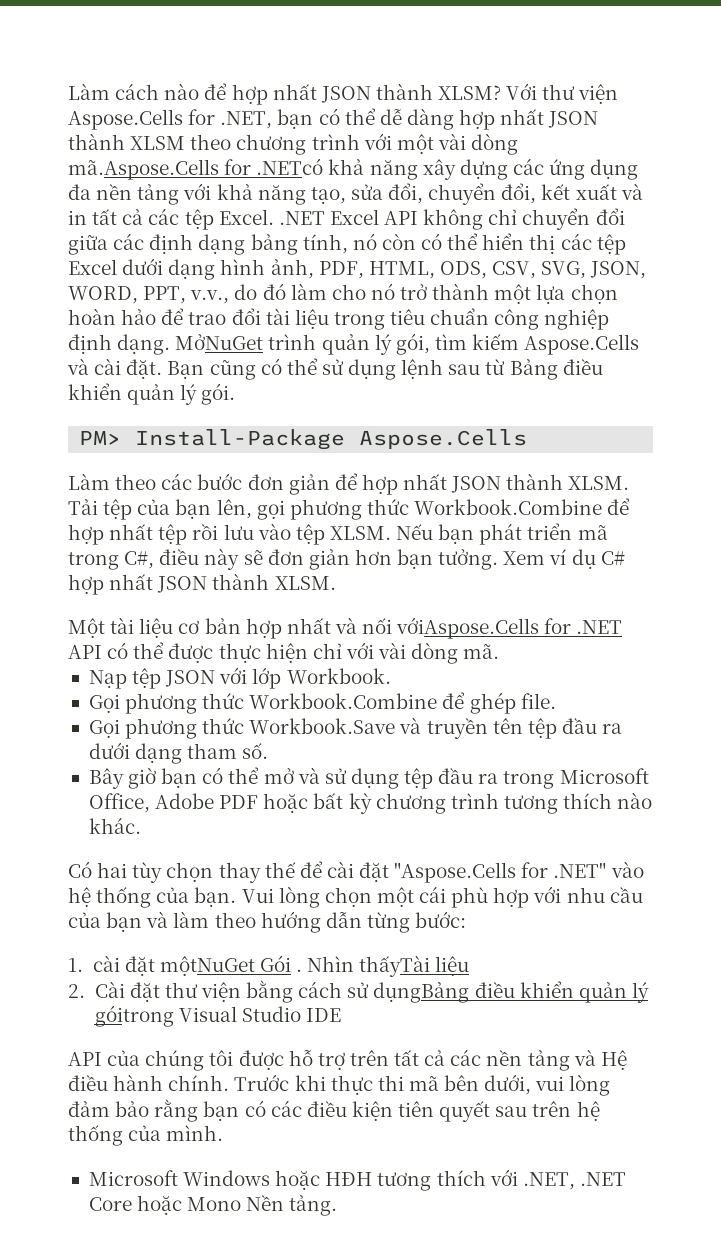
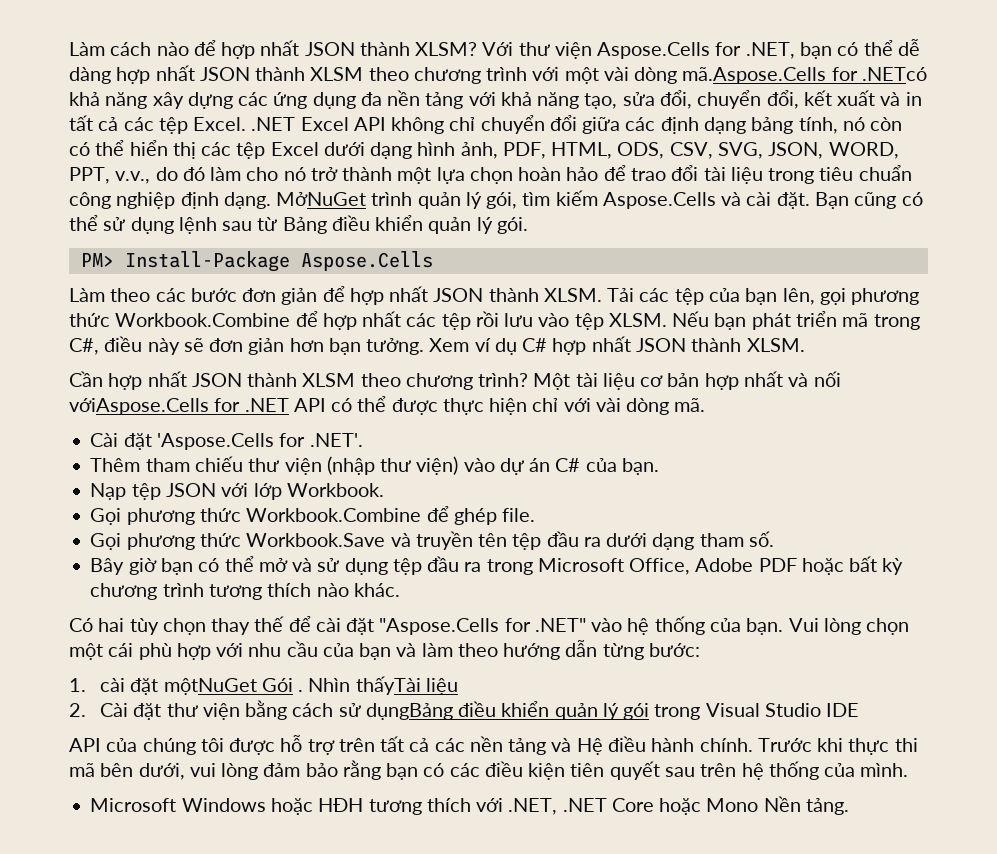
- Tải tệp của bạn lên, gọi phương thức Workbook.Combine để hợp nhất tệp rồi lưu vào tệp XLSM.
+ Tải các tệp của bạn lên, gọi phương thức Workbook.Combine để hợp nhất các tệp rồi lưu vào tệp XLSM.
+ Cần hợp nhất JSON thành XLSM theo chương trình?
+ Cài đặt 'Aspose.Cells for .NET'.
+ Thêm tham chiếu thư viện (nhập thư viện) vào dự án C# của bạn.
- 2. Cài đặt thư viện bằng cách sử dụngBảng điều khiển quản lý góitrong Visual Studio IDE
+ 2. Cài đặt thư viện bằng cách sử dụngBảng điều khiển quản lý gói trong Visual Studio IDE

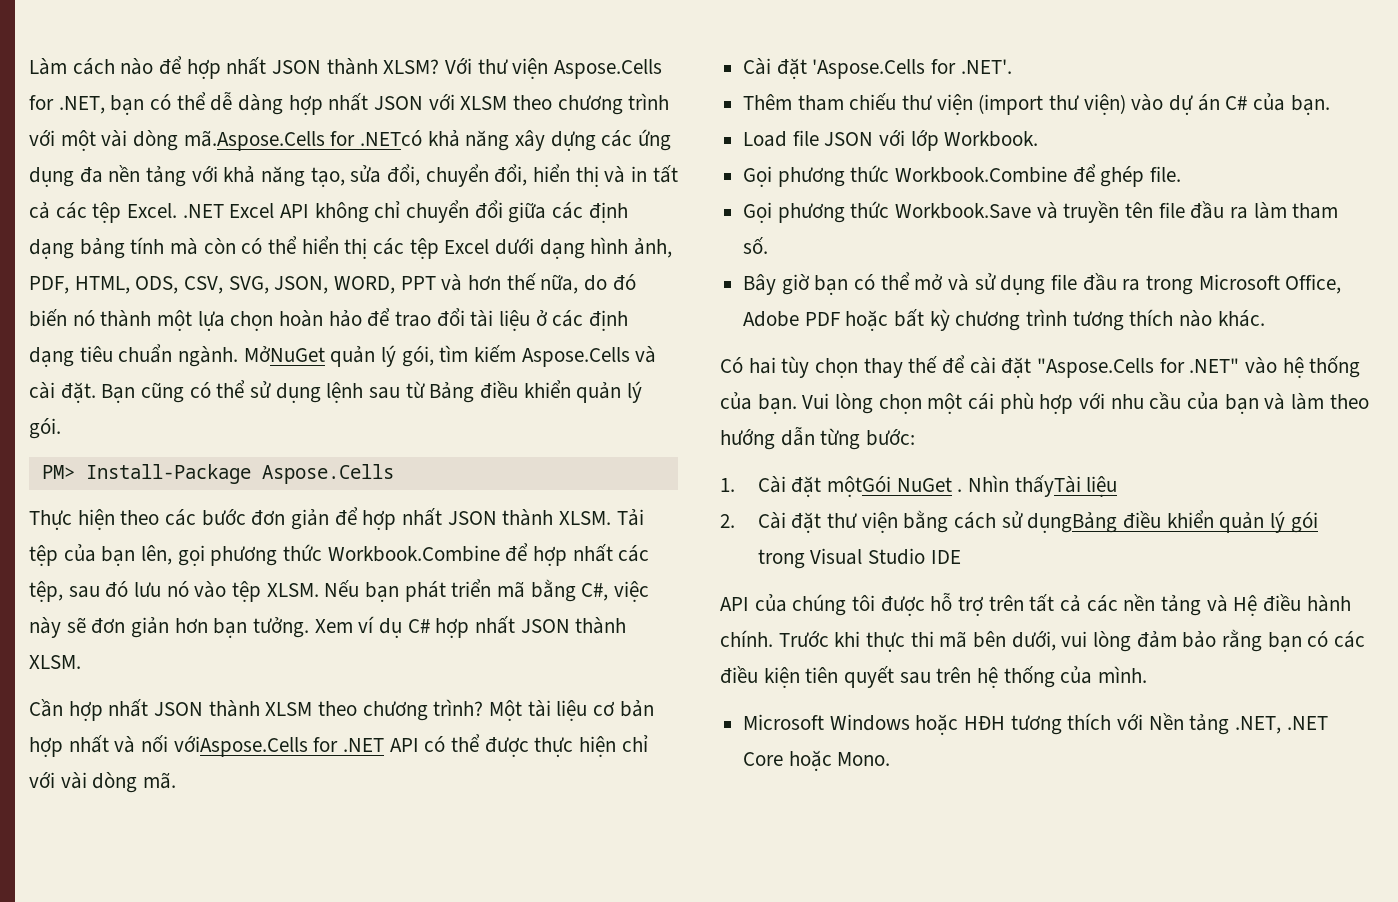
- Với thư viện Aspose.Cells for .NET, bạn có thể dễ dàng hợp nhất JSON thành XLSM theo chương trình với một vài dòng mã.Aspose.Cells for .NETcó khả năng xây dựng các ứng dụng đa nền tảng với khả năng tạo, sửa đổi, chuyển đổi, kết xuất và in tất cả các tệp Excel. .NET Excel API không chỉ chuyển đổi giữa các định dạng bảng tính, nó còn có thể hiển thị các tệp Excel dưới dạng hình ảnh, PDF, HTML, ODS, CSV, SVG, JSON, WORD, PPT, v.v., do đó làm cho nó trở thành một lựa chọn hoàn hảo để trao đổi tài liệu trong tiêu chuẩn công nghiệp định dạng. MởNuGet trình quản lý gói, tìm kiếm Aspose.Cells và cài đặt.
+ Với thư viện Aspose.Cells for .NET, bạn có thể dễ dàng hợp nhất JSON với XLSM theo chương trình với một vài dòng mã.Aspose.Cells for .NETcó khả năng xây dựng các ứng dụng đa nền tảng với khả năng tạo, sửa đổi, chuyển đổi, hiển thị và in tất cả các tệp Excel. .NET Excel API không chỉ chuyển đổi giữa các định dạng bảng tính mà còn có thể hiển thị các tệp Excel dưới dạng hình ảnh, PDF, HTML, ODS, CSV, SVG, JSON, WORD, PPT và hơn thế nữa, do đó biến nó thành một lựa chọn hoàn hảo để trao đổi tài liệu ở các định dạng tiêu chuẩn ngành. MởNuGet quản lý gói, tìm kiếm Aspose.Cells và cài đặt.
- Làm theo các bước đơn giản để hợp nhất JSON thành XLSM.
+ Thực hiện theo các bước đơn giản để hợp nhất JSON thành XLSM.
- Tải các tệp của bạn lên, gọi phương thức Workbook.Combine để hợp nhất các tệp rồi lưu vào tệp XLSM.
+ Tải tệp của bạn lên, gọi phương thức Workbook.Combine để hợp nhất các tệp, sau đó lưu nó vào tệp XLSM.
- Nếu bạn phát triển mã trong C#, điều này sẽ đơn giản hơn bạn tưởng.
+ Nếu bạn phát triển mã bằng C#, việc này sẽ đơn giản hơn bạn tưởng.
- Thêm tham chiếu thư viện (nhập thư viện) vào dự án C# của bạn.
+ Thêm tham chiếu thư viện (import thư viện) vào dự án C# của bạn.
- Nạp tệp JSON với lớp Workbook.
+ Load file JSON với lớp Workbook.
- Gọi phương thức Workbook.Save và truyền tên tệp đầu ra dưới dạng tham số.
+ Gọi phương thức Workbook.Save và truyền tên file đầu ra làm tham số.
- Bây giờ bạn có thể mở và sử dụng tệp đầu ra trong Microsoft Office, Adobe PDF hoặc bất kỳ chương trình tương thích nào khác.
+ Bây giờ bạn có thể mở và sử dụng file đầu ra trong Microsoft Office, Adobe PDF hoặc bất kỳ chương trình tương thích nào khác.
- 1. cài đặt mộtNuGet Gói .
+ 1. Cài đặt mộtGói NuGet .
- Microsoft Windows hoặc HĐH tương thích với .NET, .NET Core hoặc Mono Nền tảng.
+ Microsoft Windows hoặc HĐH tương thích với Nền tảng .NET, .NET Core hoặc Mono.

